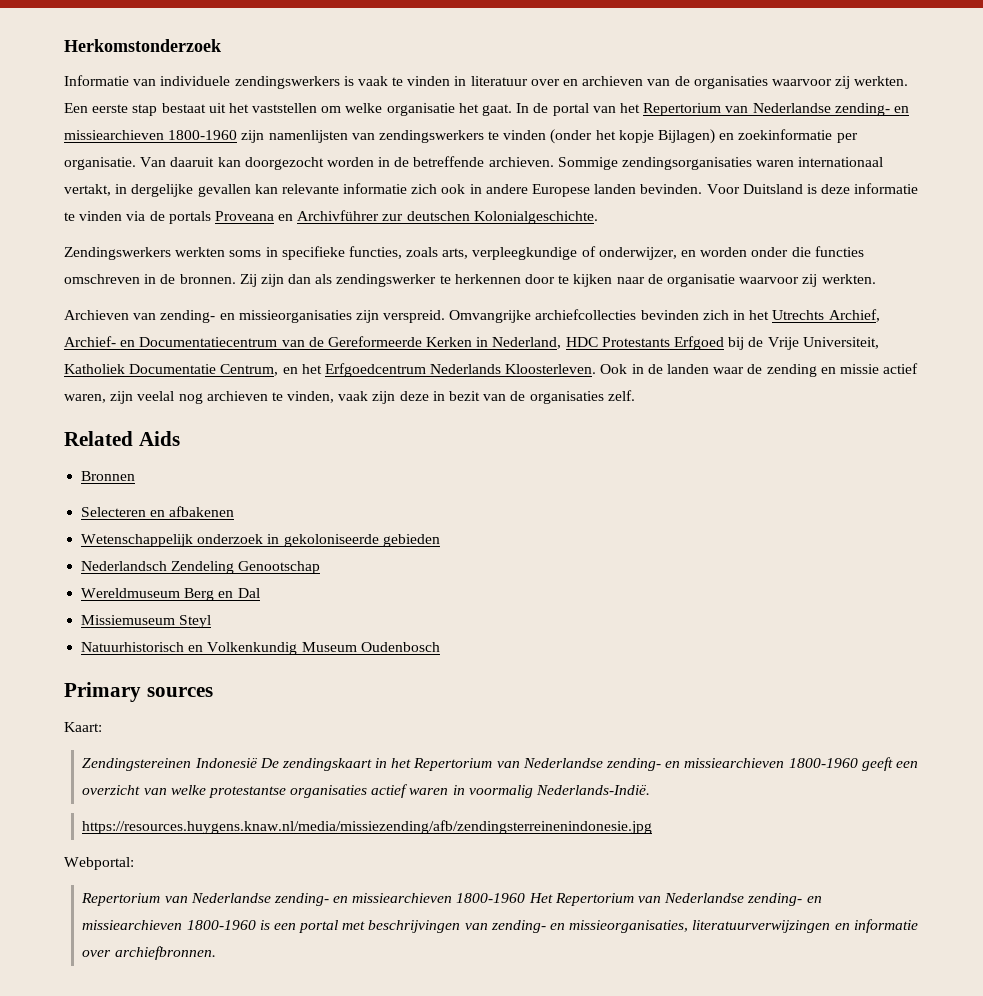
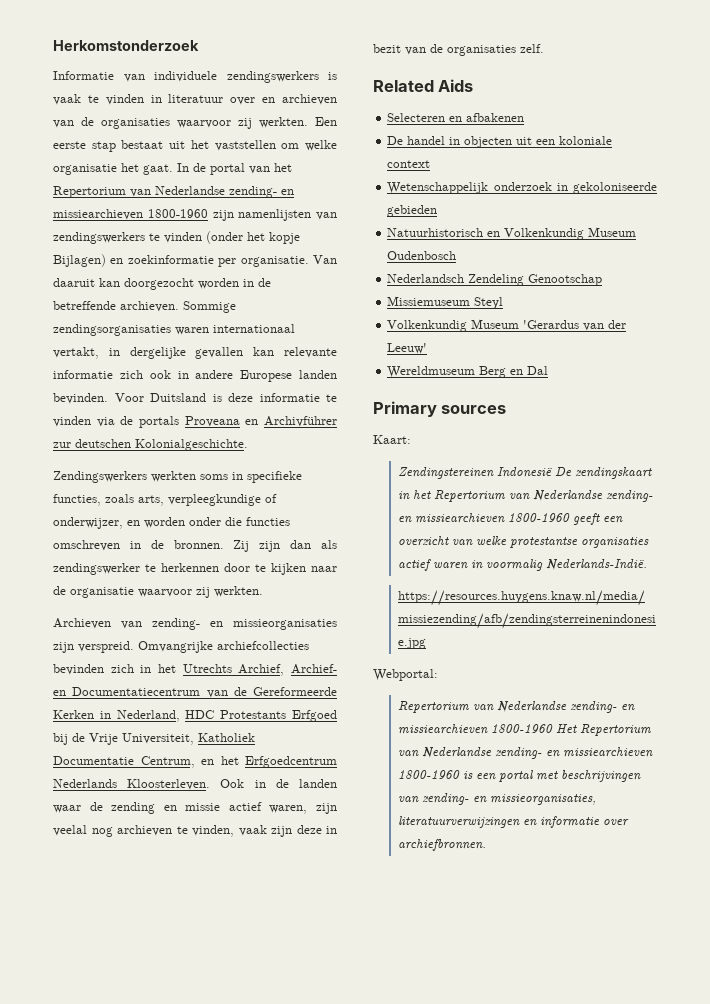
- Bronnen
+ De handel in objecten uit een koloniale context
+ Natuurhistorisch en Volkenkundig Museum Oudenbosch
  Nederlandsch Zendeling Genootschap
+ Missiemuseum Steyl
+ Volkenkundig Museum 'Gerardus van der Leeuw'
  Wereldmuseum Berg en Dal
- Missiemuseum Steyl
- Natuurhistorisch en Volkenkundig Museum Oudenbosch

